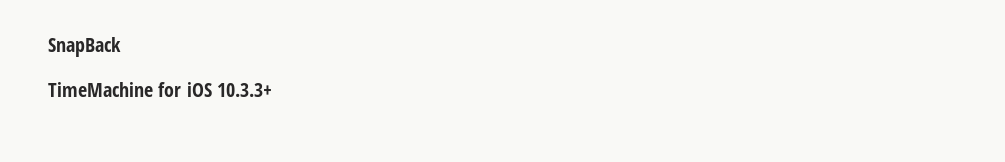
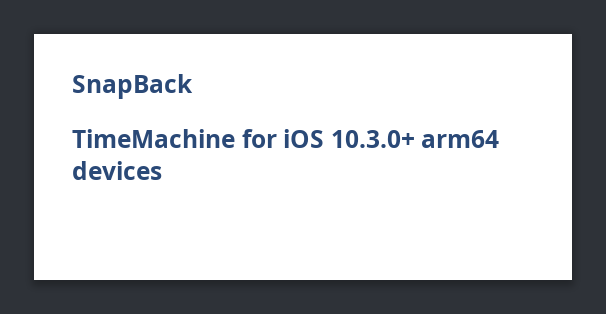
- TimeMachine for iOS 10.3.3+
+ TimeMachine for iOS 10.3.0+ arm64 devices

